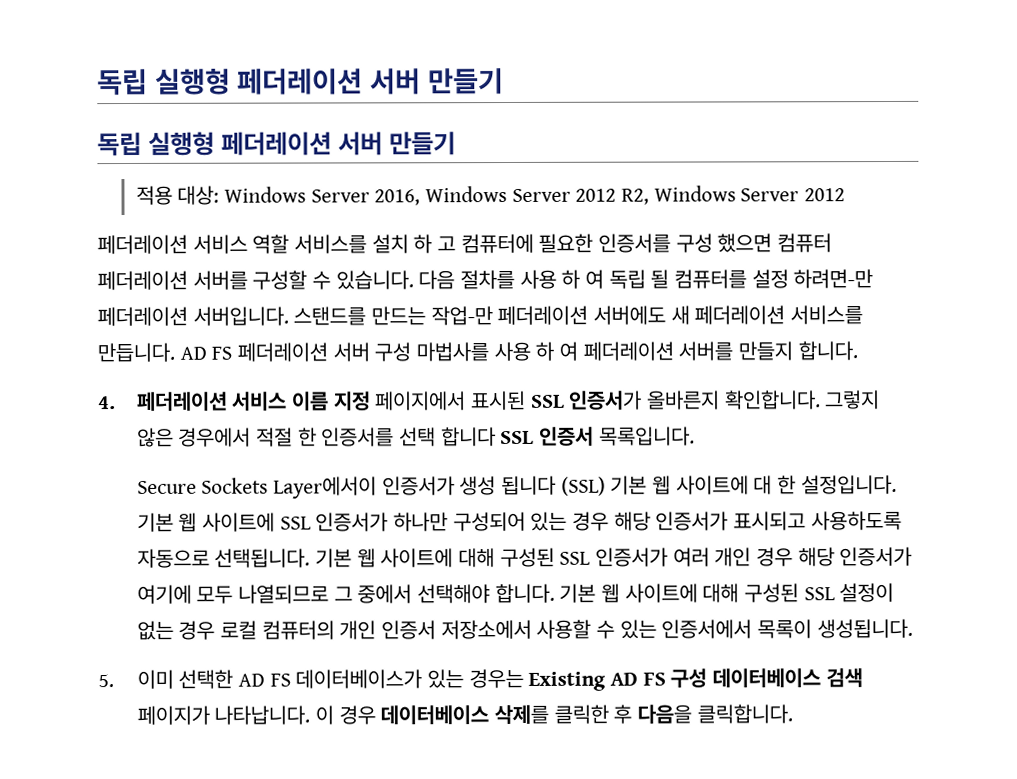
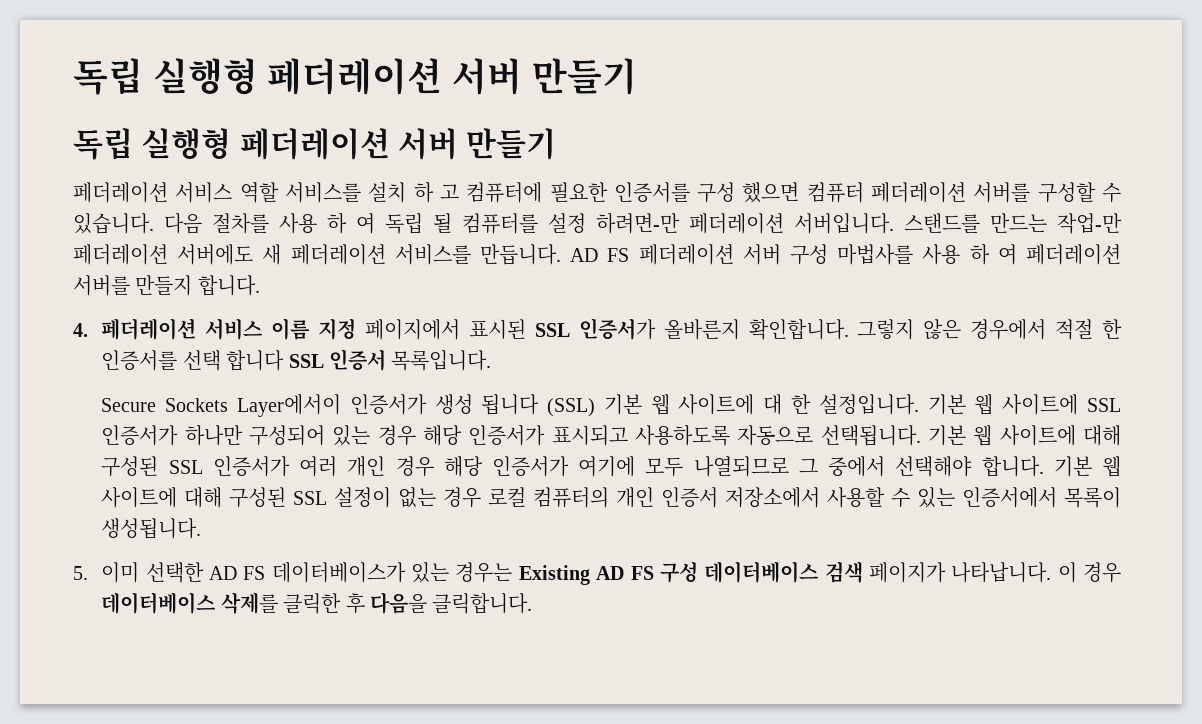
- 적용 대상: Windows Server 2016, Windows Server 2012 R2, Windows Server 2012

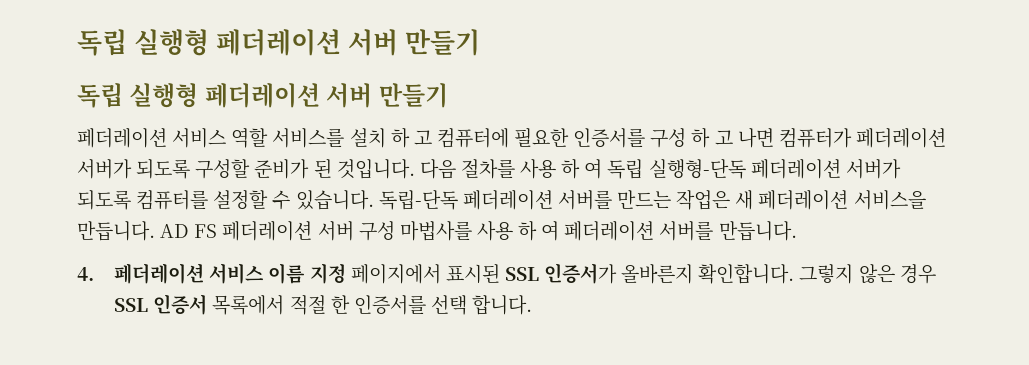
- 페더레이션 서비스 역할 서비스를 설치 하 고 컴퓨터에 필요한 인증서를 구성 했으면 컴퓨터 페더레이션 서버를 구성할 수 있습니다.
+ 페더레이션 서비스 역할 서비스를 설치 하 고 컴퓨터에 필요한 인증서를 구성 하 고 나면 컴퓨터가 페더레이션 서버가 되도록 구성할 준비가 된 것입니다.
- 다음 절차를 사용 하 여 독립 될 컴퓨터를 설정 하려면-만 페더레이션 서버입니다. 스탠드를 만드는 작업-만 페더레이션 서버에도 새 페더레이션 서비스를 만듭니다.
+ 다음 절차를 사용 하 여 독립 실행형-단독 페더레이션 서버가 되도록 컴퓨터를 설정할 수 있습니다. 독립-단독 페더레이션 서버를 만드는 작업은 새 페더레이션 서비스을 만듭니다.
- AD FS 페더레이션 서버 구성 마법사를 사용 하 여 페더레이션 서버를 만들지 합니다.
+ AD FS 페더레이션 서버 구성 마법사를 사용 하 여 페더레이션 서버를 만듭니다.
- 그렇지 않은 경우에서 적절 한 인증서를 선택 합니다 SSL 인증서 목록입니다.
- Secure Sockets Layer에서이 인증서가 생성 됩니다 (SSL) 기본 웹 사이트에 대 한 설정입니다. 기본 웹 사이트에 SSL 인증서가 하나만 구성되어 있는 경우 해당 인증서가 표시되고 사용하도록 자동으로 선택됩니다. 기본 웹 사이트에 대해 구성된 SSL 인증서가 여러 개인 경우 해당 인증서가 여기에 모두 나열되므로 그 중에서 선택해야 합니다. 기본 웹 사이트에 대해 구성된 SSL 설정이 없는 경우 로컬 컴퓨터의 개인 인증서 저장소에서 사용할 수 있는 인증서에서 목록이 생성됩니다.
- 5. 이미 선택한 AD FS 데이터베이스가 있는 경우는 Existing AD FS 구성 데이터베이스 검색 페이지가 나타납니다. 이 경우 데이터베이스 삭제를 클릭한 후 다음을 클릭합니다.
+ 그렇지 않은 경우 SSL 인증서 목록에서 적절 한 인증서를 선택 합니다.

